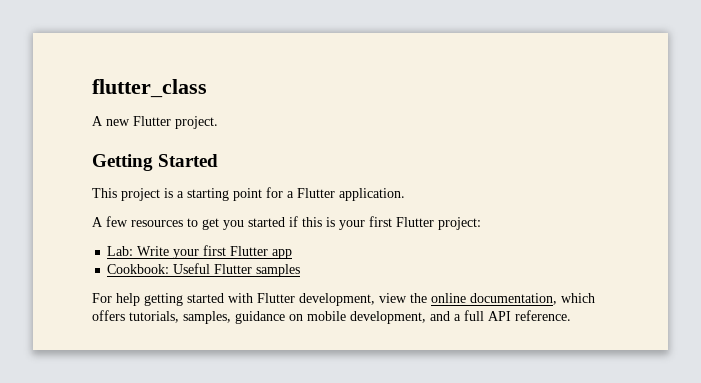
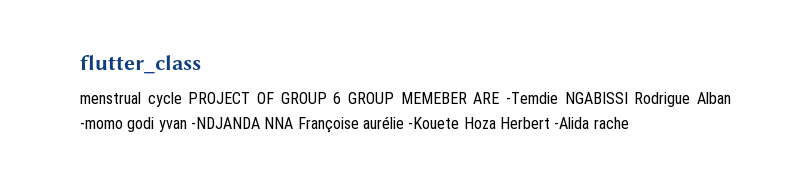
- A new Flutter project.
- Getting Started
- This project is a starting point for a Flutter application.
- A few resources to get you started if this is your first Flutter project:
- Lab: Write your first Flutter app
- Cookbook: Useful Flutter samples
- For help getting started with Flutter development, view the online documentation, which offers tutorials, samples, guidance on mobile development, and a full API reference.
+ menstrual cycle PROJECT OF GROUP 6 GROUP MEMEBER ARE -Temdie NGABISSI Rodrigue Alban -momo godi yvan -NDJANDA NNA Françoise aurélie -Kouete Hoza Herbert -Alida rache

